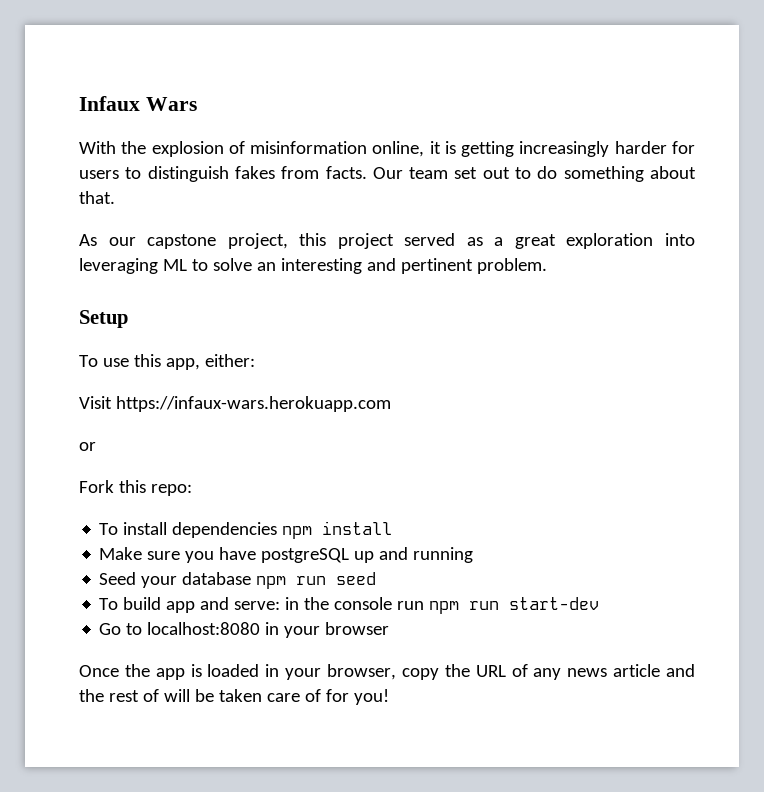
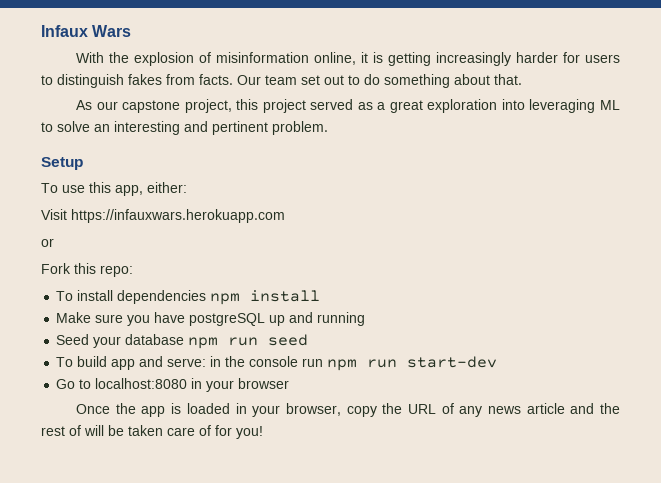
- Visit https://infaux-wars.herokuapp.com
+ Visit https://infauxwars.herokuapp.com

